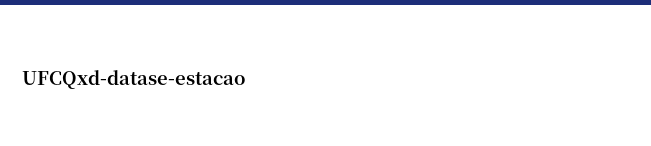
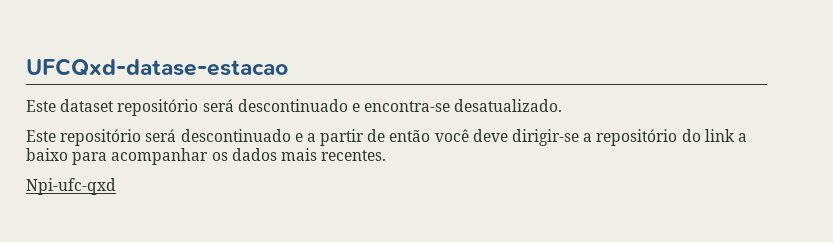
+ Este dataset repositório será descontinuado e encontra-se desatualizado.
+ Este repositório será descontinuado e a partir de então você deve dirigir-se a repositório do link a baixo para acompanhar os dados mais recentes.
+ Npi-ufc-qxd

